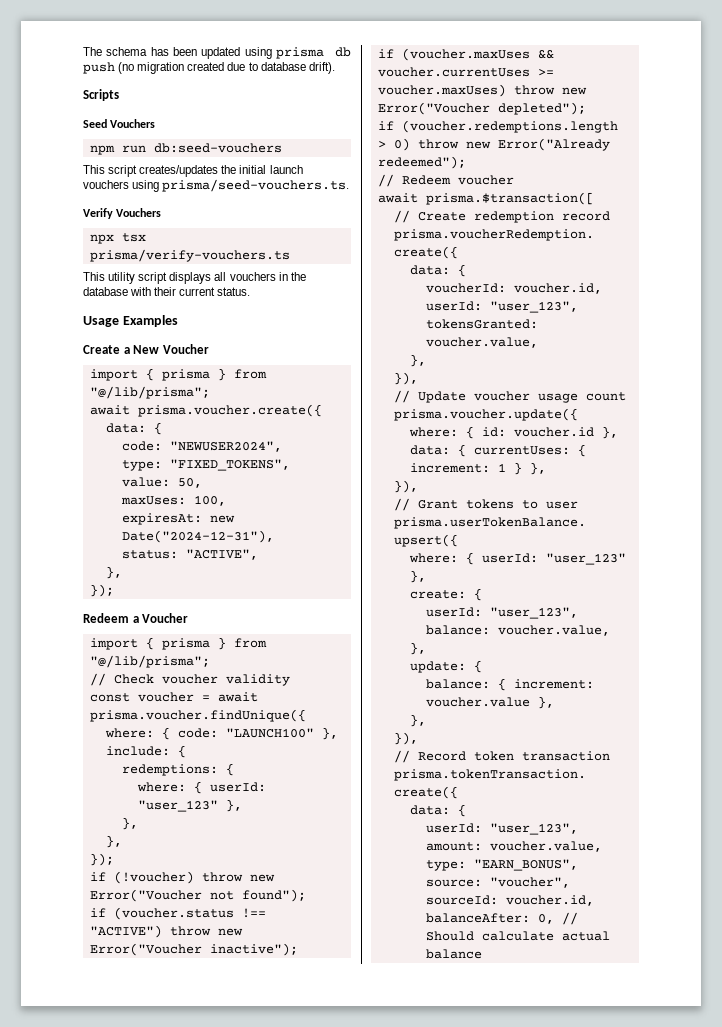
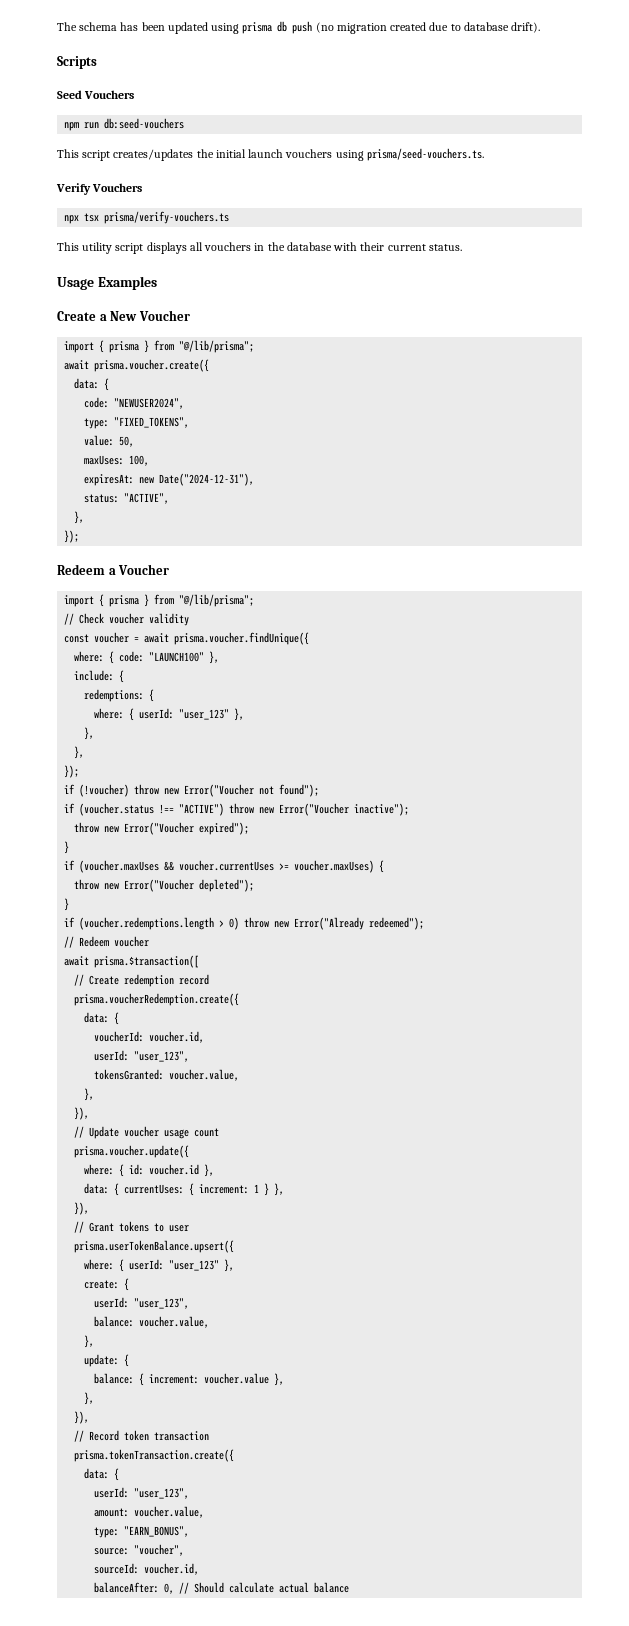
+ throw new Error("Voucher expired");
+ }
- if (voucher.maxUses && voucher.currentUses >= voucher.maxUses) throw new Error("Voucher depleted");
+ if (voucher.maxUses && voucher.currentUses >= voucher.maxUses) {
+ throw new Error("Voucher depleted");
+ }

